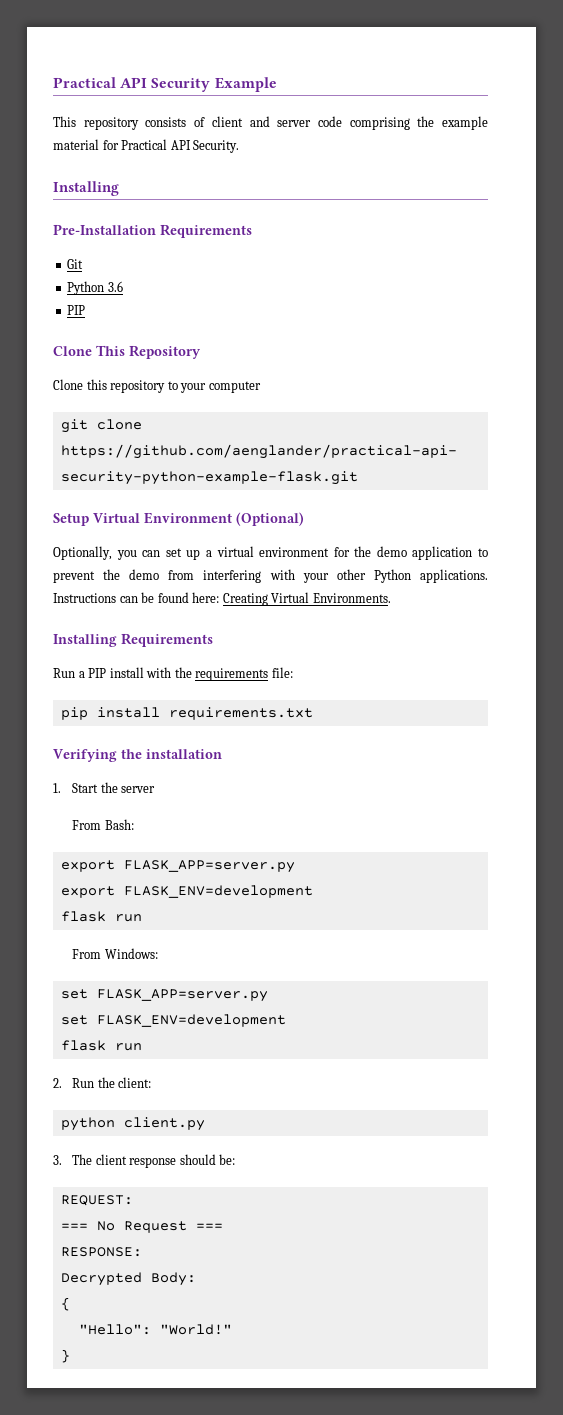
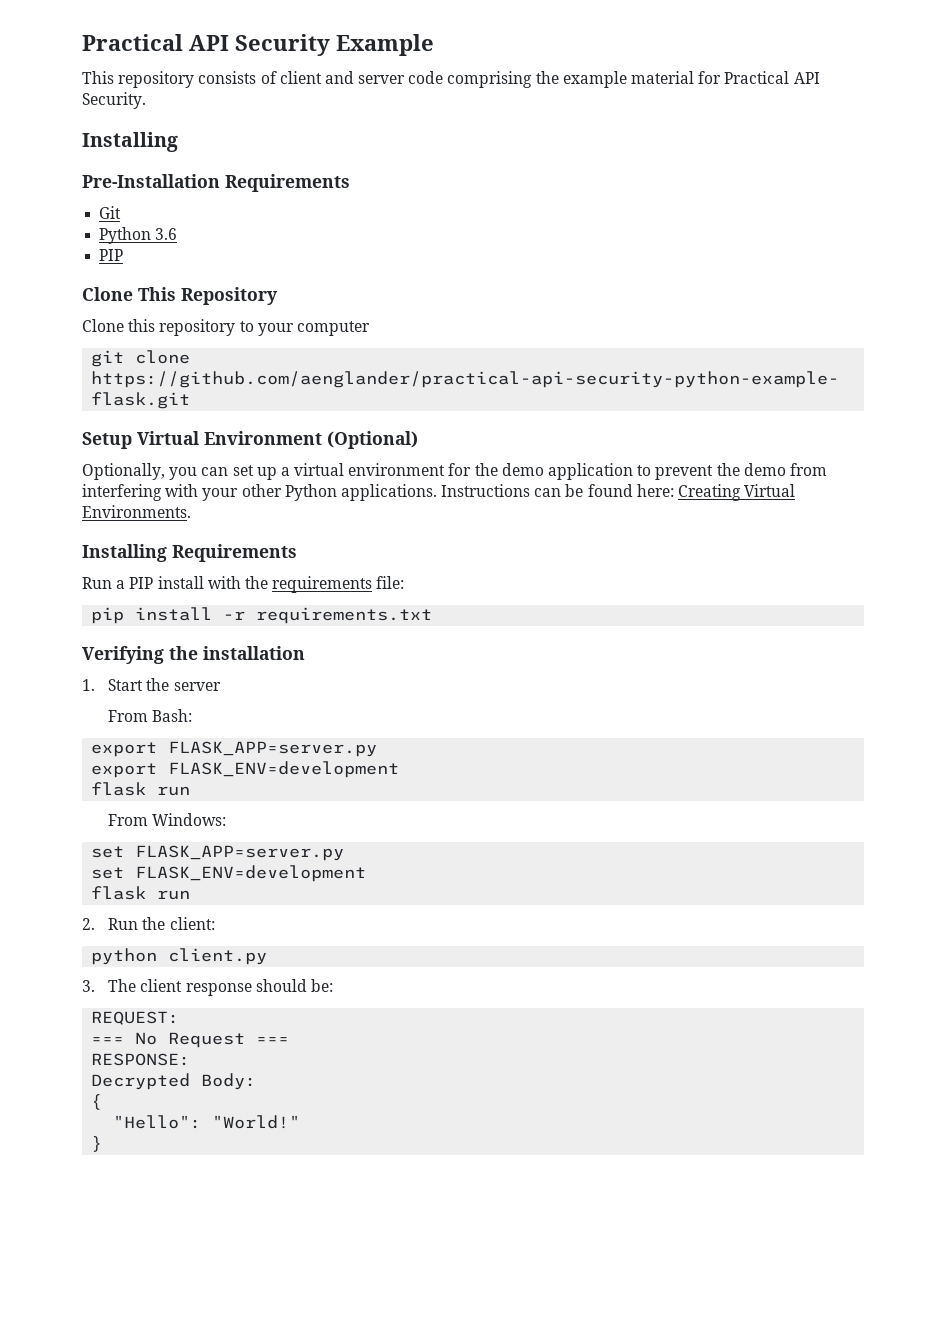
- pip install requirements.txt
+ pip install -r requirements.txt

